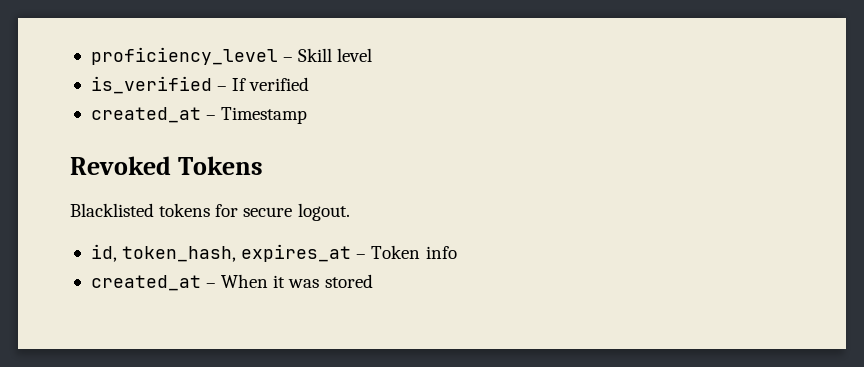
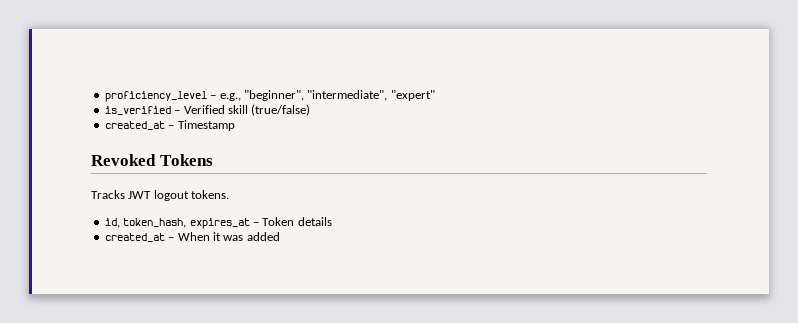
- proficiency_level – Skill level
+ proficiency_level – e.g., "beginner", "intermediate", "expert"
- is_verified – If verified
+ is_verified – Verified skill (true/false)
- Blacklisted tokens for secure logout.
+ Tracks JWT logout tokens.
- id, token_hash, expires_at – Token info
+ id, token_hash, expires_at – Token details
- created_at – When it was stored
+ created_at – When it was added

